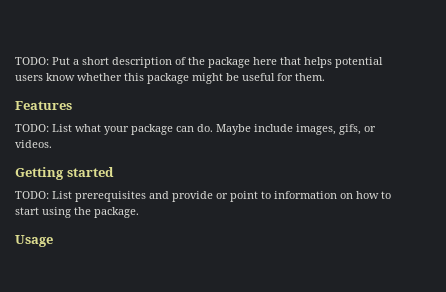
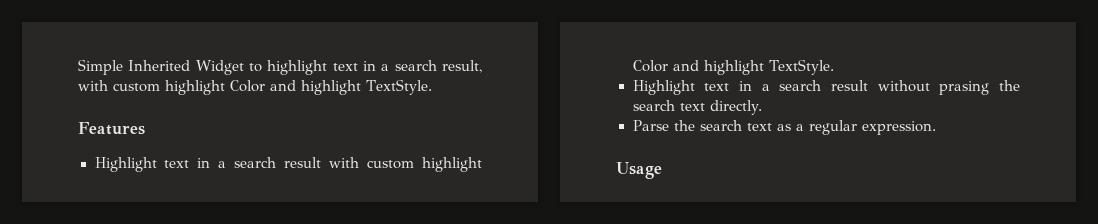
- TODO: Put a short description of the package here that helps potential users know whether this package might be useful for them.
+ Simple Inherited Widget to highlight text in a search result, with custom highlight Color and highlight TextStyle.
  Features
- TODO: List what your package can do. Maybe include images, gifs, or videos.
- Getting started
- TODO: List prerequisites and provide or point to information on how to start using the package.
+ Highlight text in a search result with custom highlight Color and highlight TextStyle.
+ Highlight text in a search result without prasing the search text directly.
+ Parse the search text as a regular expression.

